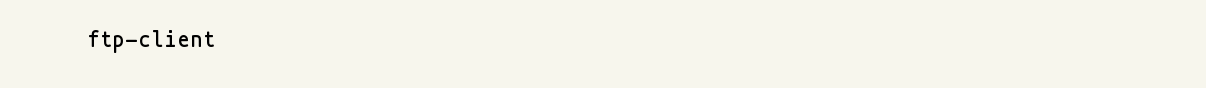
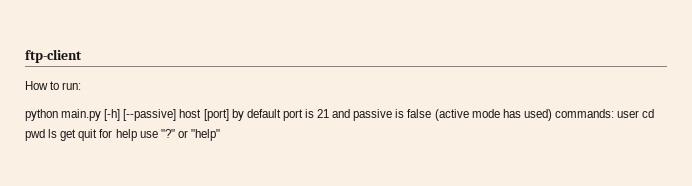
+ How to run:
+ python main.py [-h] [--passive] host [port] by default port is 21 and passive is false (active mode has used) commands: user cd pwd ls get quit for help use "?" or "help"

